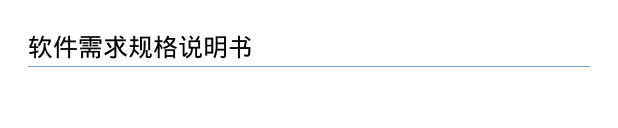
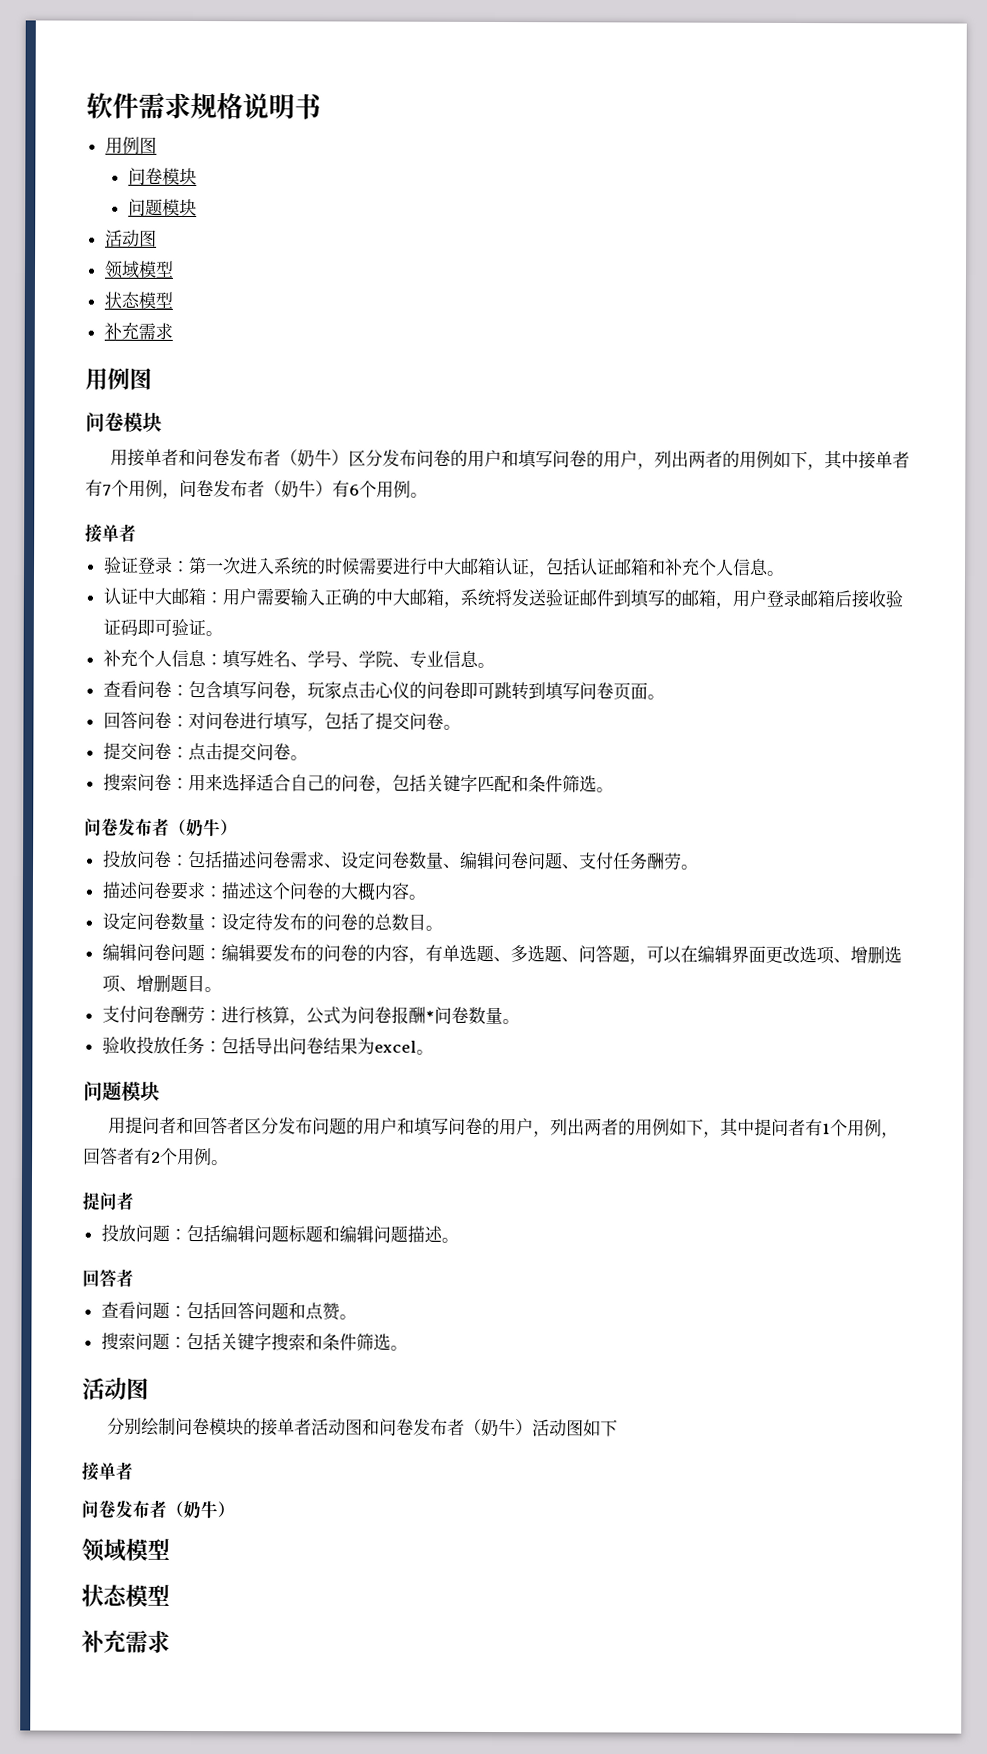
  软件需求规格说明书
+ 用例图
+ 问卷模块
+ 问题模块
+ 活动图
+ 领域模型
+ 状态模型
+ 补充需求
+ 用例图
+ 问卷模块
+ 用接单者和问卷发布者（奶牛）区分发布问卷的用户和填写问卷的用户，列出两者的用例如下，其中接单者有7个用例，问卷发布者（奶牛）有6个用例。
+ 接单者
+ 验证登录：第一次进入系统的时候需要进行中大邮箱认证，包括认证邮箱和补充个人信息。
+ 认证中大邮箱：用户需要输入正确的中大邮箱，系统将发送验证邮件到填写的邮箱，用户登录邮箱后接收验证码即可验证。
+ 补充个人信息：填写姓名、学号、学院、专业信息。
+ 查看问卷：包含填写问卷，玩家点击心仪的问卷即可跳转到填写问卷页面。
+ 回答问卷：对问卷进行填写，包括了提交问卷。
+ 提交问卷：点击提交问卷。
+ 搜索问卷：用来选择适合自己的问卷，包括关键字匹配和条件筛选。
+ 问卷发布者（奶牛）
+ 投放问卷：包括描述问卷需求、设定问卷数量、编辑问卷问题、支付任务酬劳。
+ 描述问卷要求：描述这个问卷的大概内容。
+ 设定问卷数量：设定待发布的问卷的总数目。
+ 编辑问卷问题：编辑要发布的问卷的内容，有单选题、多选题、问答题，可以在编辑界面更改选项、增删选项、增删题目。
+ 支付问卷酬劳：进行核算，公式为问卷报酬*问卷数量。
+ 验收投放任务：包括导出问卷结果为excel。
+ 问题模块
+ 用提问者和回答者区分发布问题的用户和填写问卷的用户，列出两者的用例如下，其中提问者有1个用例，回答者有2个用例。
+ 提问者
+ 投放问题：包括编辑问题标题和编辑问题描述。
+ 回答者
+ 查看问题：包括回答问题和点赞。
+ 搜索问题：包括关键字搜索和条件筛选。
+ 活动图
+ 分别绘制问卷模块的接单者活动图和问卷发布者（奶牛）活动图如下
+ 接单者
+ 问卷发布者（奶牛）
+ 领域模型
+ 状态模型
+ 补充需求

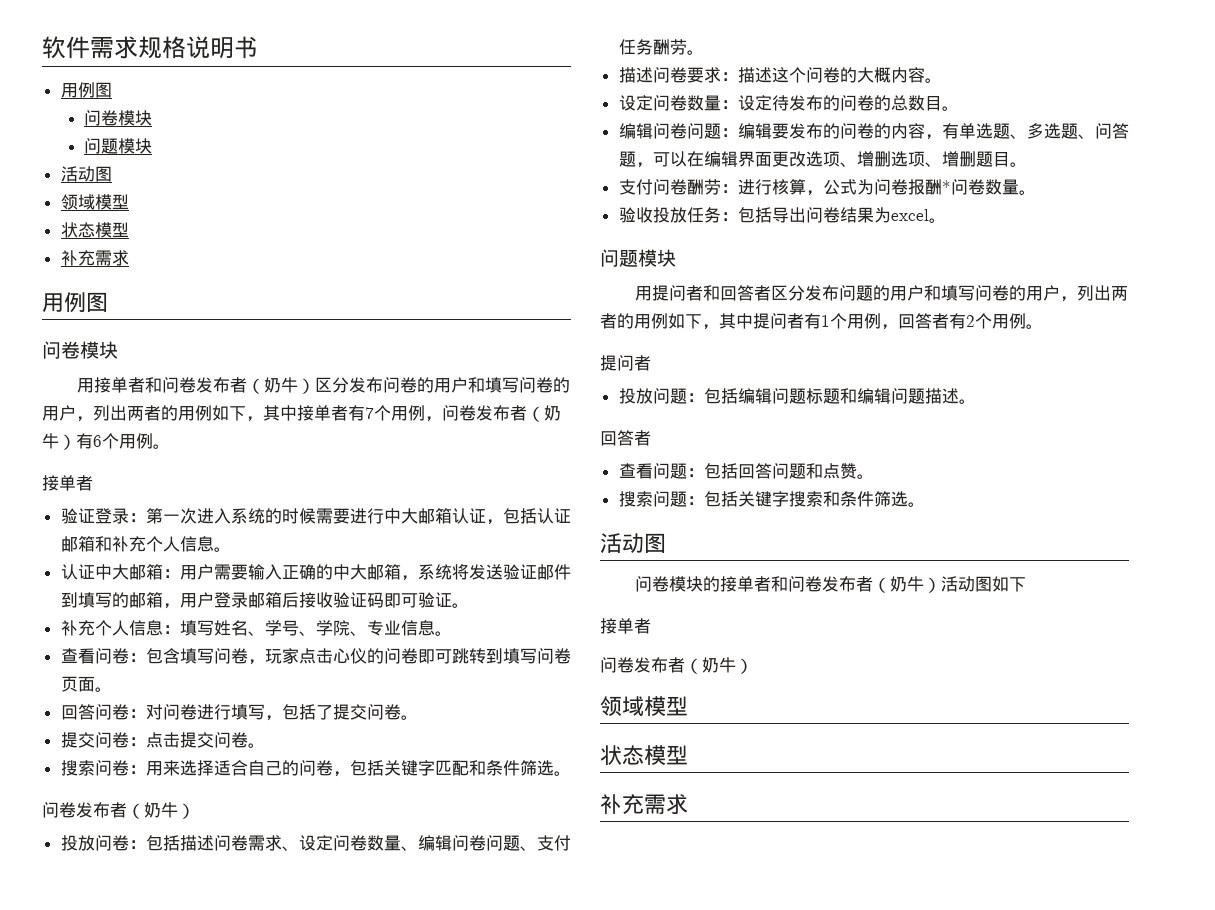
- 分别绘制问卷模块的接单者活动图和问卷发布者（奶牛）活动图如下
+ 问卷模块的接单者和问卷发布者（奶牛）活动图如下

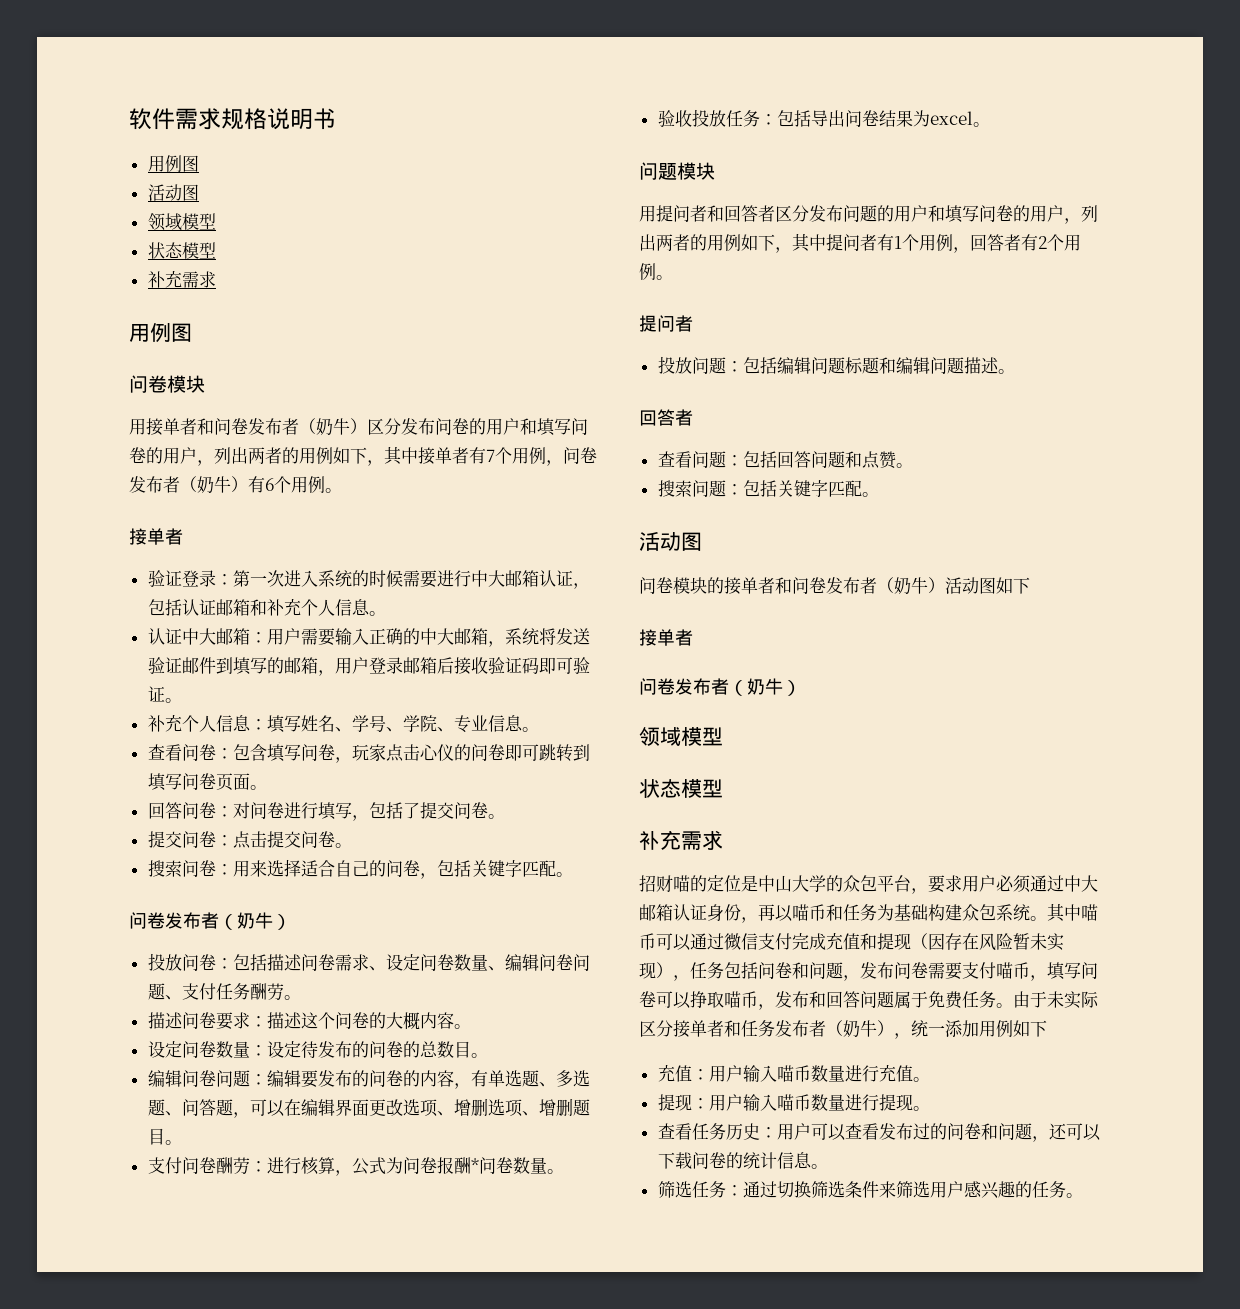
  软件需求规格说明书
  用例图
- 问卷模块
- 问题模块
- 搜索问卷：用来选择适合自己的问卷，包括关键字匹配和条件筛选。
+ 搜索问卷：用来选择适合自己的问卷，包括关键字匹配。
- 搜索问题：包括关键字搜索和条件筛选。
+ 搜索问题：包括关键字匹配。
+ 招财喵的定位是中山大学的众包平台，要求用户必须通过中大邮箱认证身份，再以喵币和任务为基础构建众包系统。其中喵币可以通过微信支付完成充值和提现（因存在风险暂未实现），任务包括问卷和问题，发布问卷需要支付喵币，填写问卷可以挣取喵币，发布和回答问题属于免费任务。由于未实际区分接单者和任务发布者（奶牛），统一添加用例如下
+ 充值：用户输入喵币数量进行充值。
+ 提现：用户输入喵币数量进行提现。
+ 查看任务历史：用户可以查看发布过的问卷和问题，还可以下载问卷的统计信息。
+ 筛选任务：通过切换筛选条件来筛选用户感兴趣的任务。

